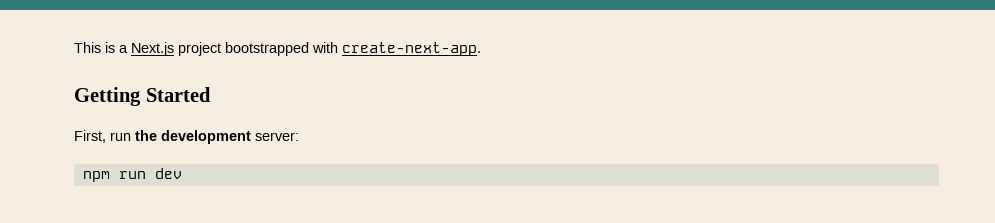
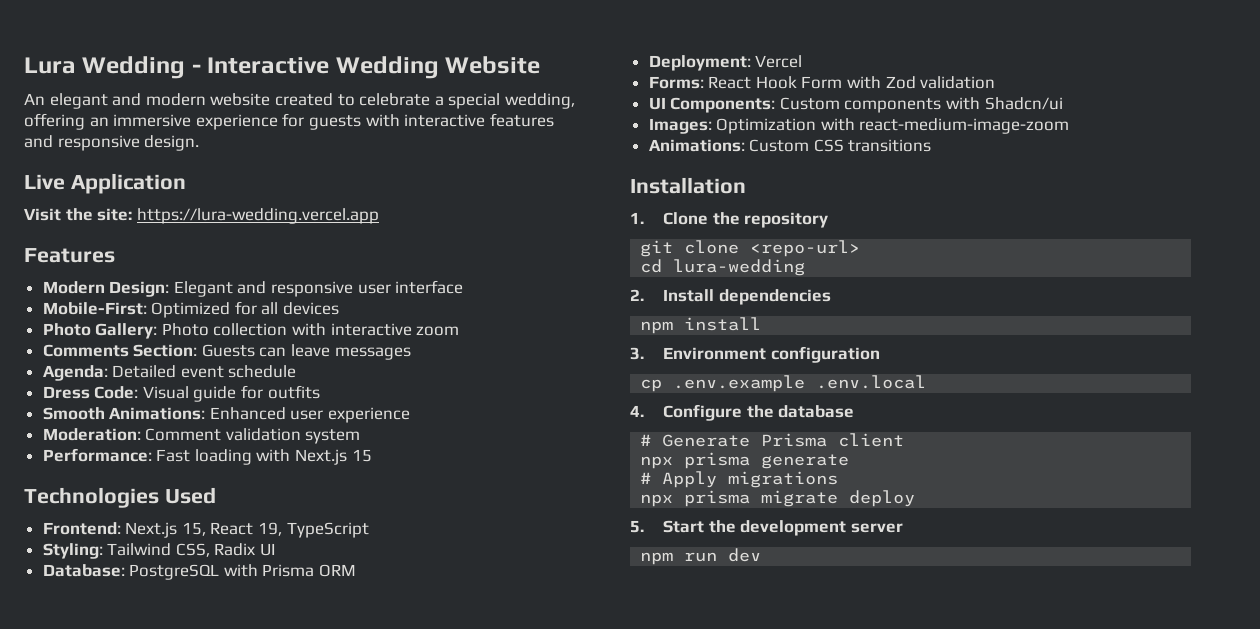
- This is a Next.js project bootstrapped with create-next-app.
- Getting Started
- First, run the development server:
+ Lura Wedding - Interactive Wedding Website
+ An elegant and modern website created to celebrate a special wedding, offering an immersive experience for guests with interactive features and responsive design.
+ Live Application
+ Visit the site: https://lura-wedding.vercel.app
+ Features
+ Modern Design: Elegant and responsive user interface
+ Mobile-First: Optimized for all devices
+ Photo Gallery: Photo collection with interactive zoom
+ Comments Section: Guests can leave messages
+ Agenda: Detailed event schedule
+ Dress Code: Visual guide for outfits
+ Smooth Animations: Enhanced user experience
+ Moderation: Comment validation system
+ Performance: Fast loading with Next.js 15
+ Technologies Used
+ Frontend: Next.js 15, React 19, TypeScript
+ Styling: Tailwind CSS, Radix UI
+ Database: PostgreSQL with Prisma ORM
+ Deployment: Vercel
+ Forms: React Hook Form with Zod validation
+ UI Components: Custom components with Shadcn/ui
+ Images: Optimization with react-medium-image-zoom
+ Animations: Custom CSS transitions
+ Installation
+ 1. Clone the repository
+ git clone <repo-url>
+ cd lura-wedding
+ 2. Install dependencies
+ npm install
+ 3. Environment configuration
+ cp .env.example .env.local
+ 4. Configure the database
+ # Generate Prisma client
+ npx prisma generate
+ # Apply migrations
+ npx prisma migrate deploy
+ 5. Start the development server

